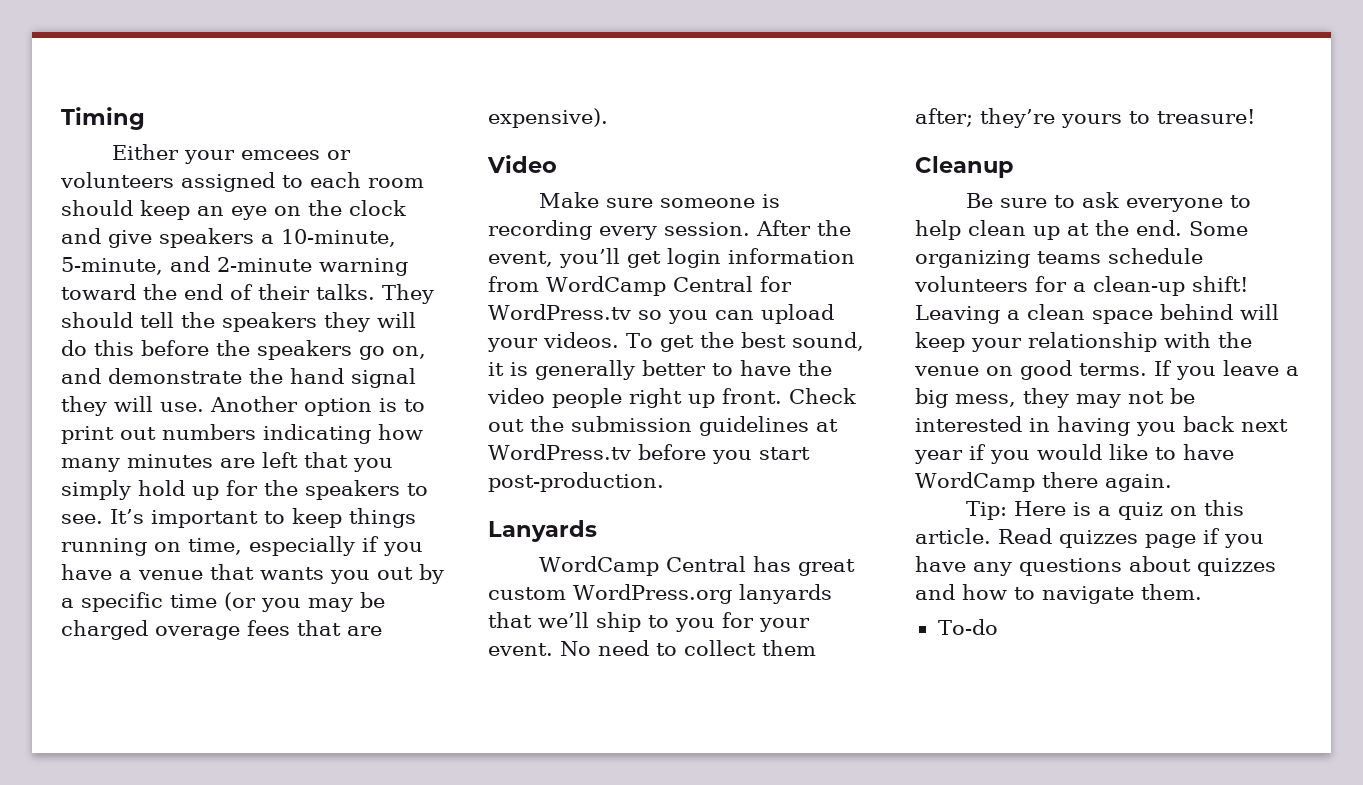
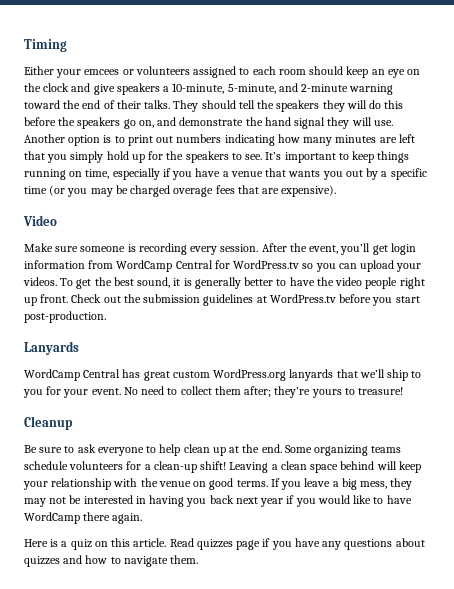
- Tip: Here is a quiz on this article.
+ Here is a quiz on this article.
- To-do

